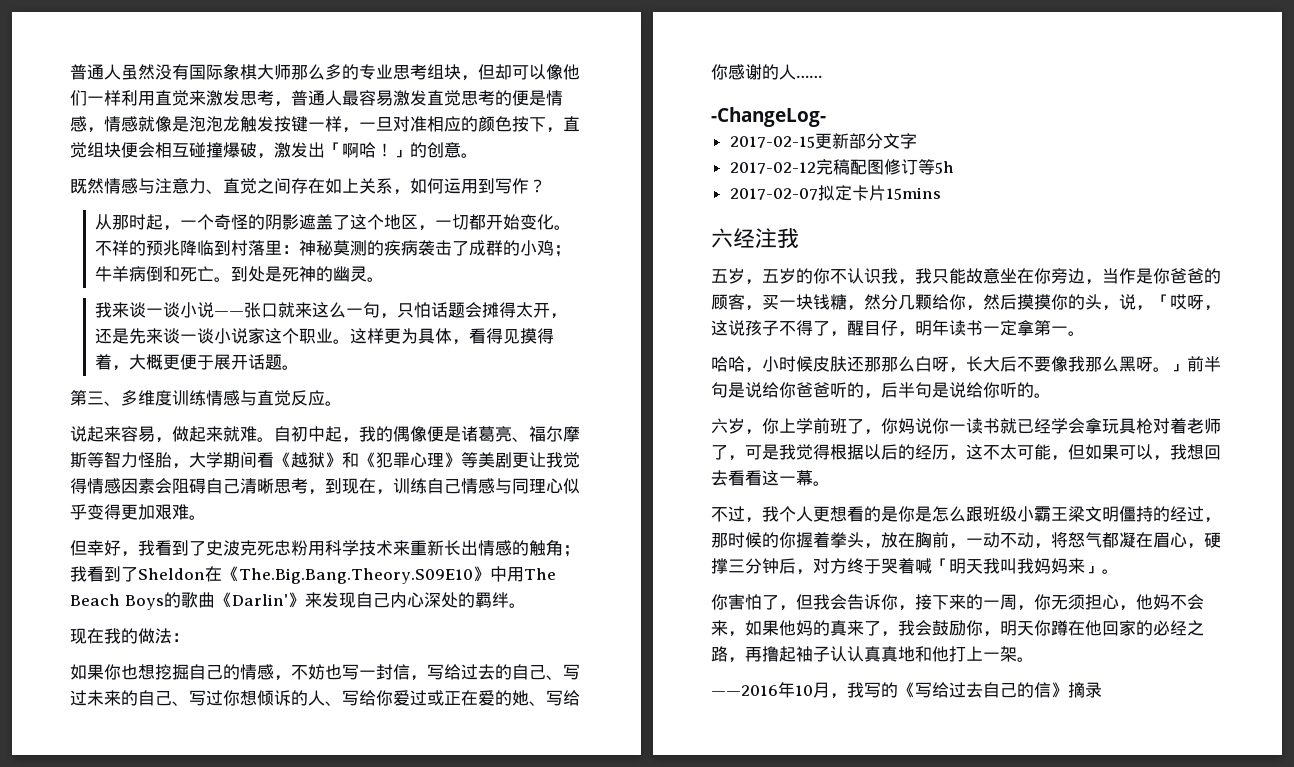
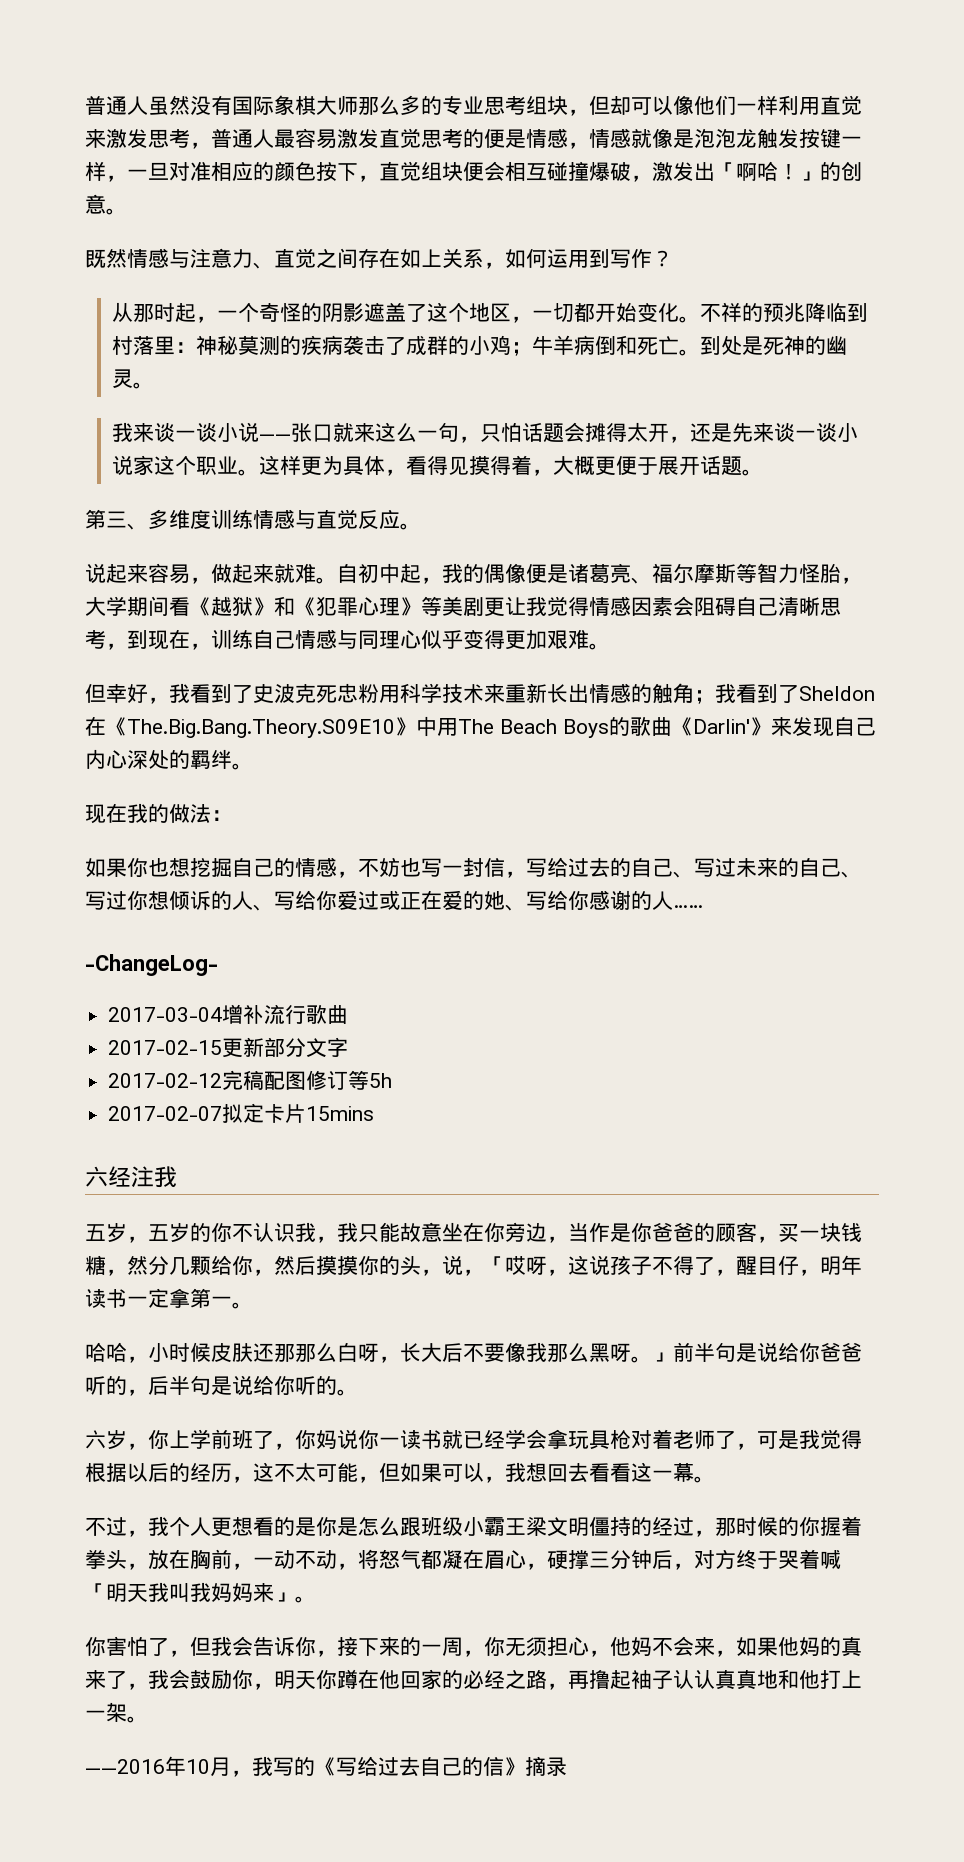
+ 2017-03-04增补流行歌曲

